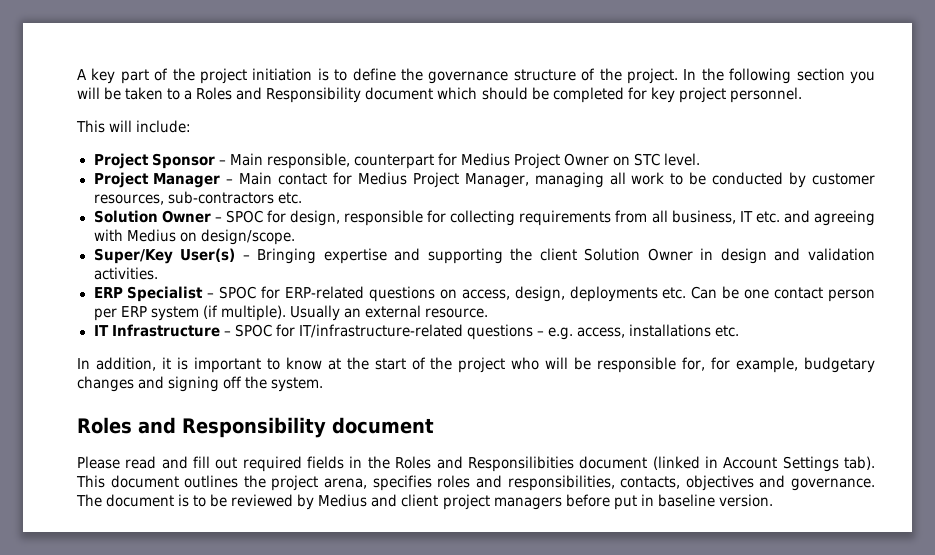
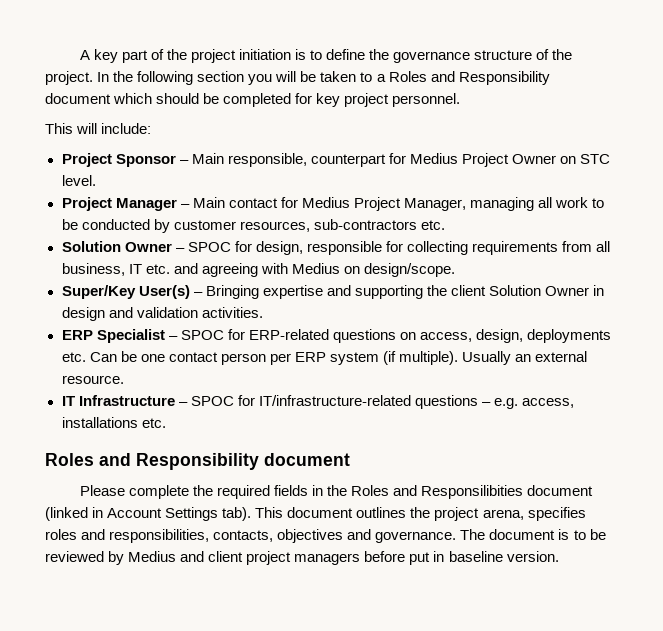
- In addition, it is important to know at the start of the project who will be responsible for, for example, budgetary changes and signing off the system.
- Please read and fill out required fields in the Roles and Responsilibities document (linked in Account Settings tab).
+ Please complete the required fields in the Roles and Responsilibities document (linked in Account Settings tab).

